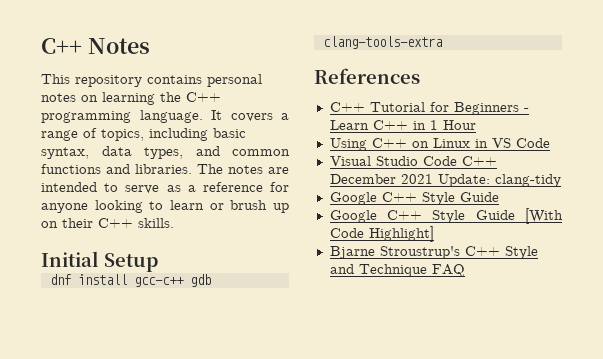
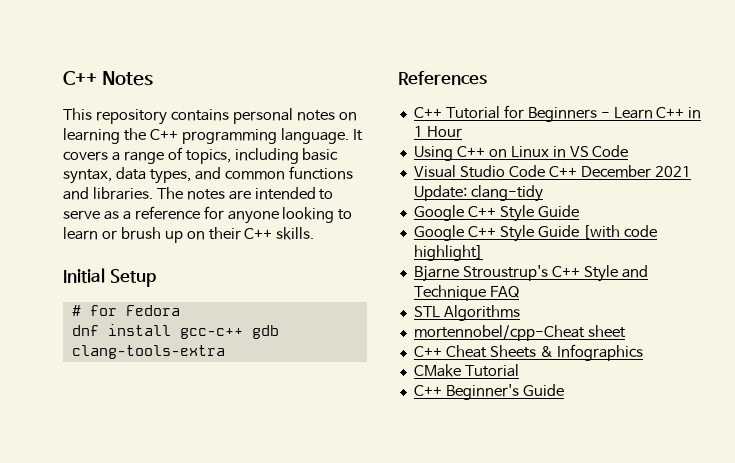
+ # for Fedora
- Google C++ Style Guide [With Code Highlight]
+ Google C++ Style Guide [with code highlight]
+ STL Algorithms
+ mortennobel/cpp-Cheat sheet
+ C++ Cheat Sheets & Infographics
+ CMake Tutorial
+ C++ Beginner's Guide

